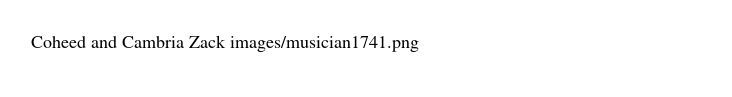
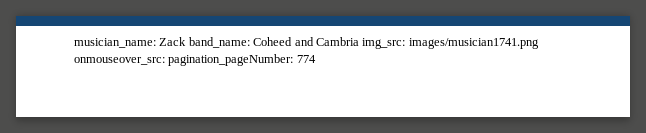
- Coheed and Cambria Zack images/musician1741.png
+ musician_name: Zack band_name: Coheed and Cambria img_src: images/musician1741.png onmouseover_src: pagination_pageNumber: 774

